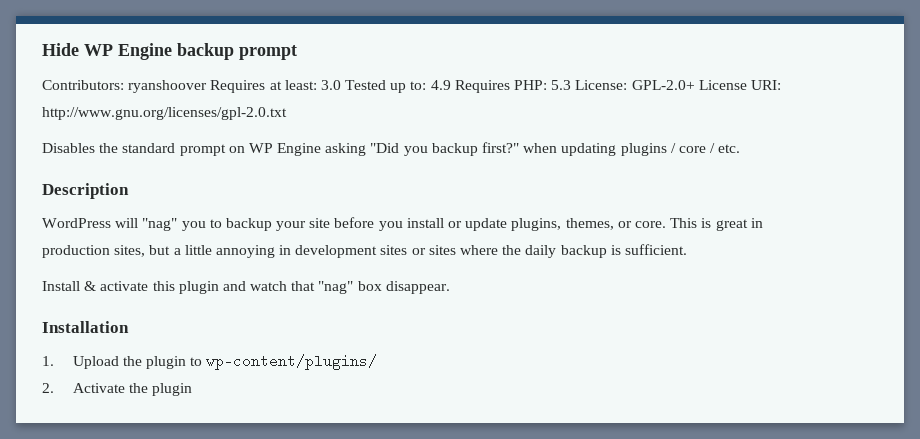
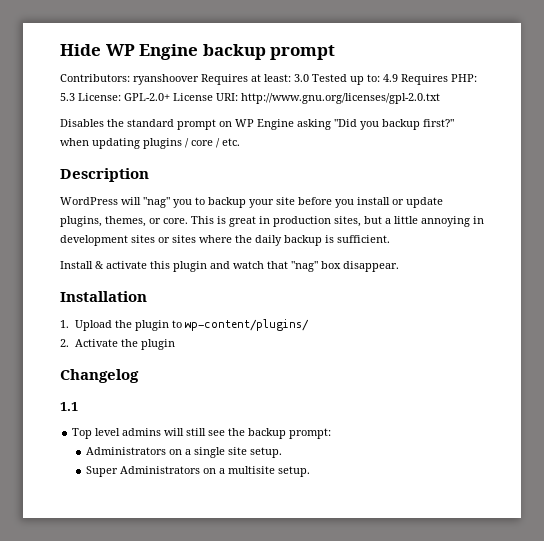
+ Changelog
+ 1.1
+ Top level admins will still see the backup prompt:
+ Administrators on a single site setup.
+ Super Administrators on a multisite setup.

